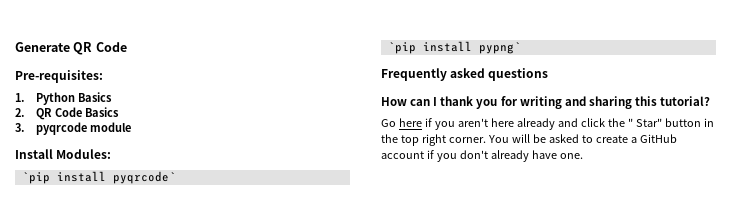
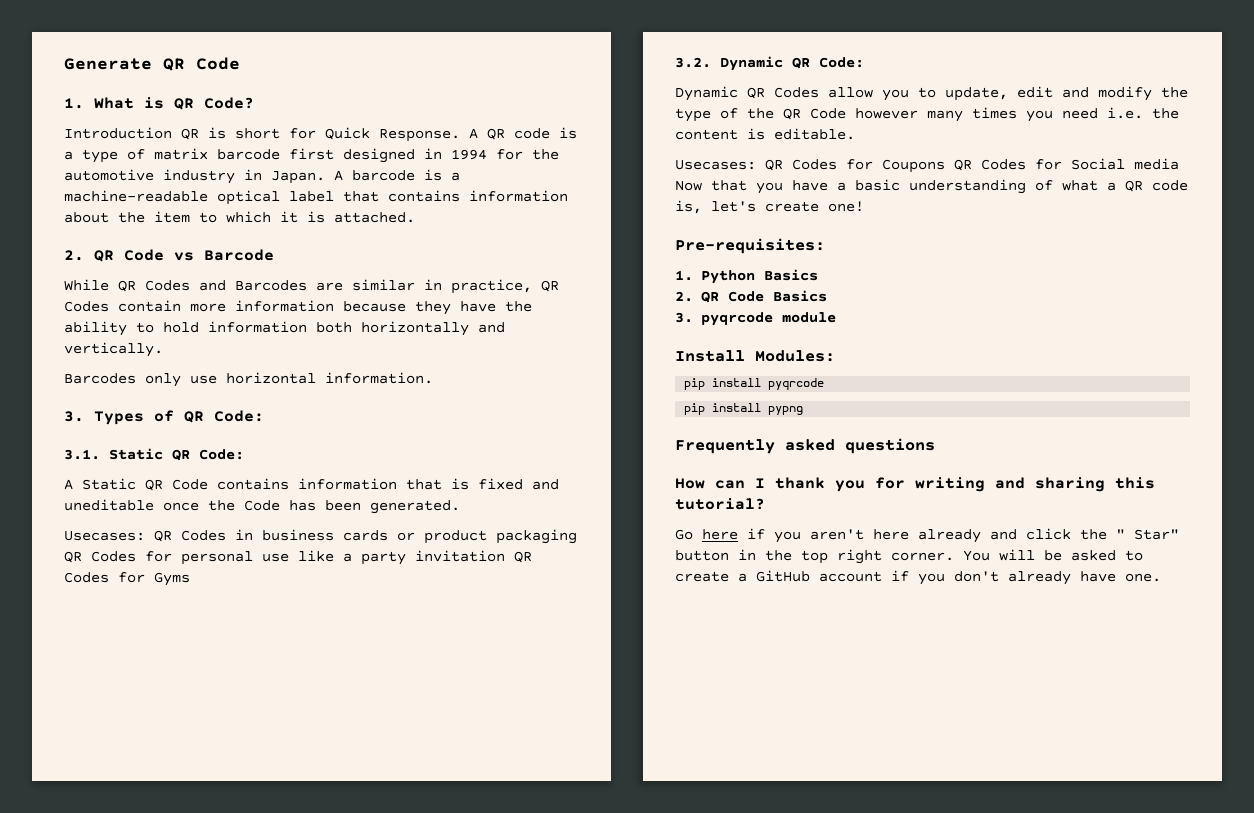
+ 1. What is QR Code?
+ Introduction QR is short for Quick Response. A QR code is a type of matrix barcode first designed in 1994 for the automotive industry in Japan. A barcode is a machine-readable optical label that contains information about the item to which it is attached.
+ 2. QR Code vs Barcode
+ While QR Codes and Barcodes are similar in practice, QR Codes contain more information because they have the ability to hold information both horizontally and vertically.
+ Barcodes only use horizontal information.
+ 3. Types of QR Code:
+ 3.1. Static QR Code:
+ A Static QR Code contains information that is fixed and uneditable once the Code has been generated.
+ Usecases: QR Codes in business cards or product packaging QR Codes for personal use like a party invitation QR Codes for Gyms
+ 3.2. Dynamic QR Code:
+ Dynamic QR Codes allow you to update, edit and modify the type of the QR Code however many times you need i.e. the content is editable.
+ Usecases: QR Codes for Coupons QR Codes for Social media Now that you have a basic understanding of what a QR code is, let's create one!
- `pip install pyqrcode`
- `pip install pypng`
+ pip install pyqrcode
+ pip install pypng

